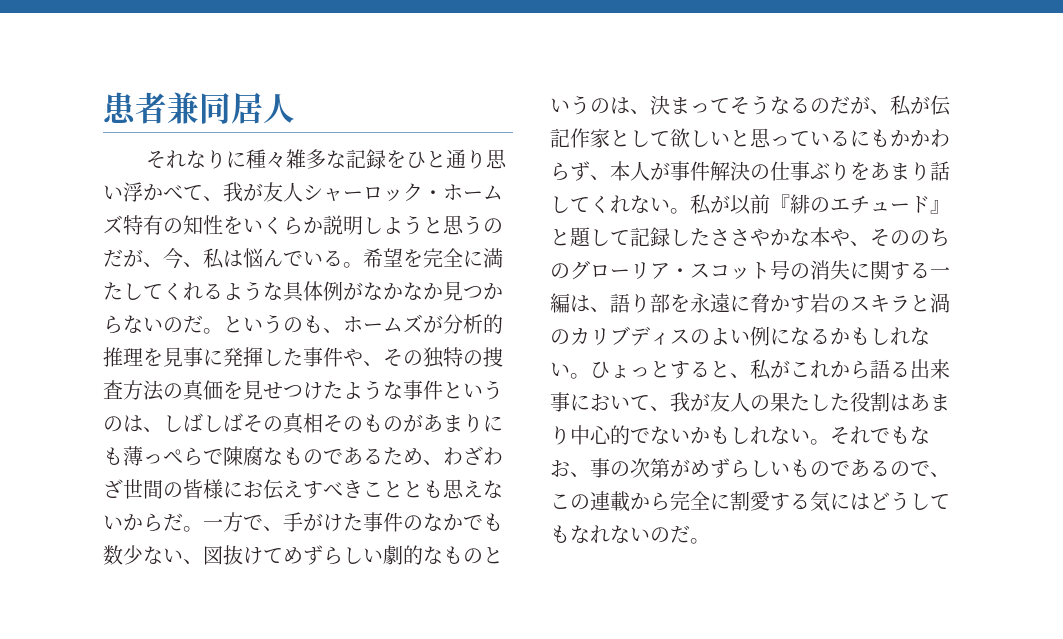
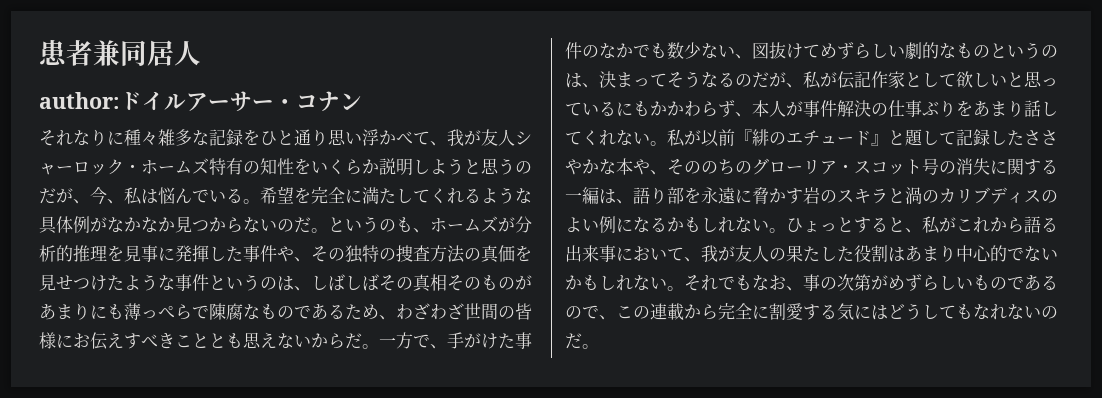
+ author:ドイルアーサー・コナン

